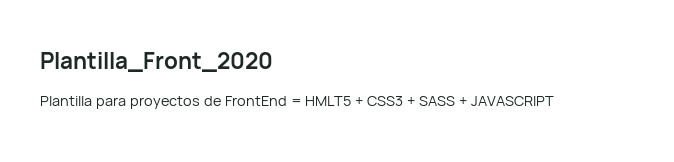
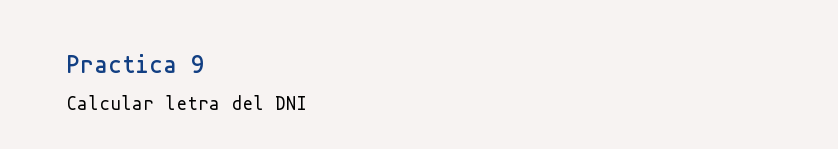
- Plantilla_Front_2020
- Plantilla para proyectos de FrontEnd = HMLT5 + CSS3 + SASS + JAVASCRIPT
+ Practica 9
+ Calcular letra del DNI

